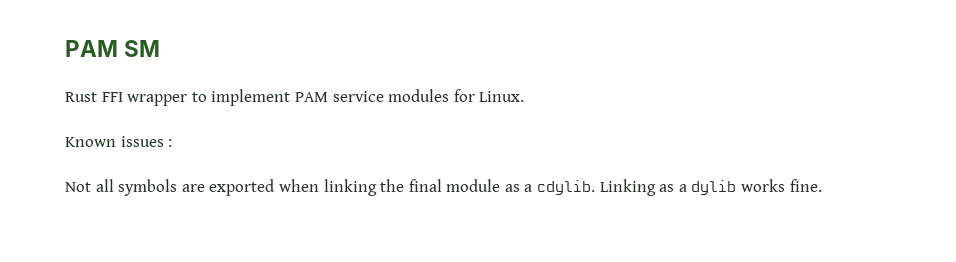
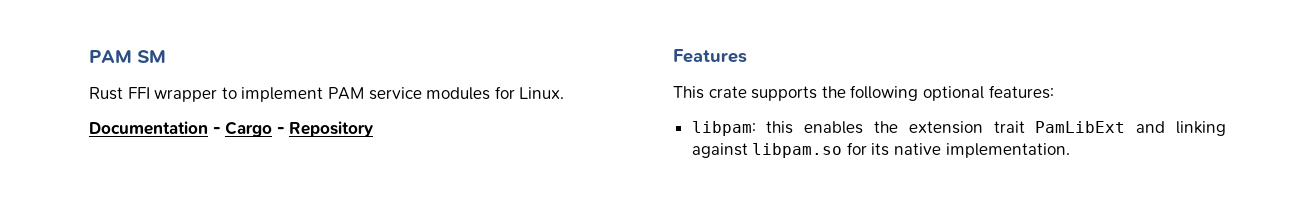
- Known issues :
- Not all symbols are exported when linking the final module as a cdylib. Linking as a dylib works fine.
+ Documentation - Cargo - Repository
+ Features
+ This crate supports the following optional features:
+ libpam: this enables the extension trait PamLibExt and linking against libpam.so for its native implementation.

